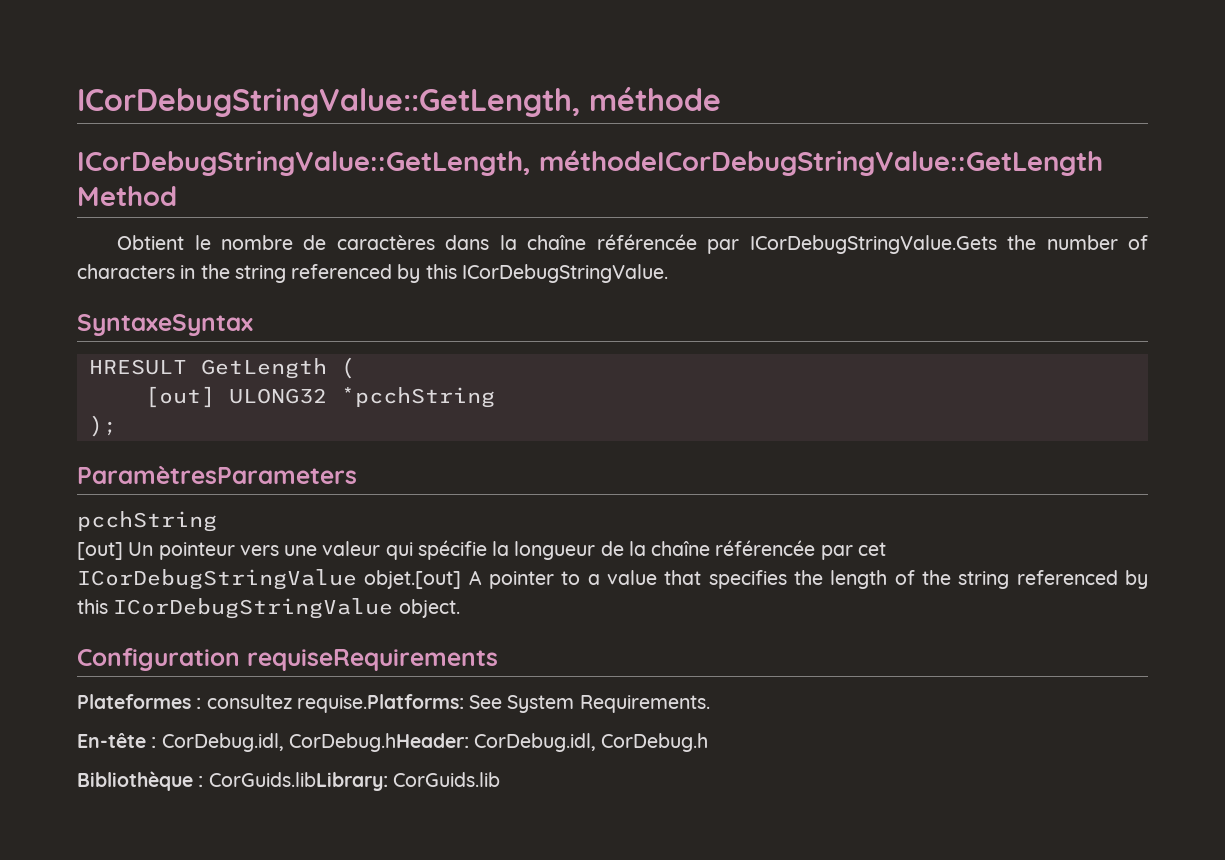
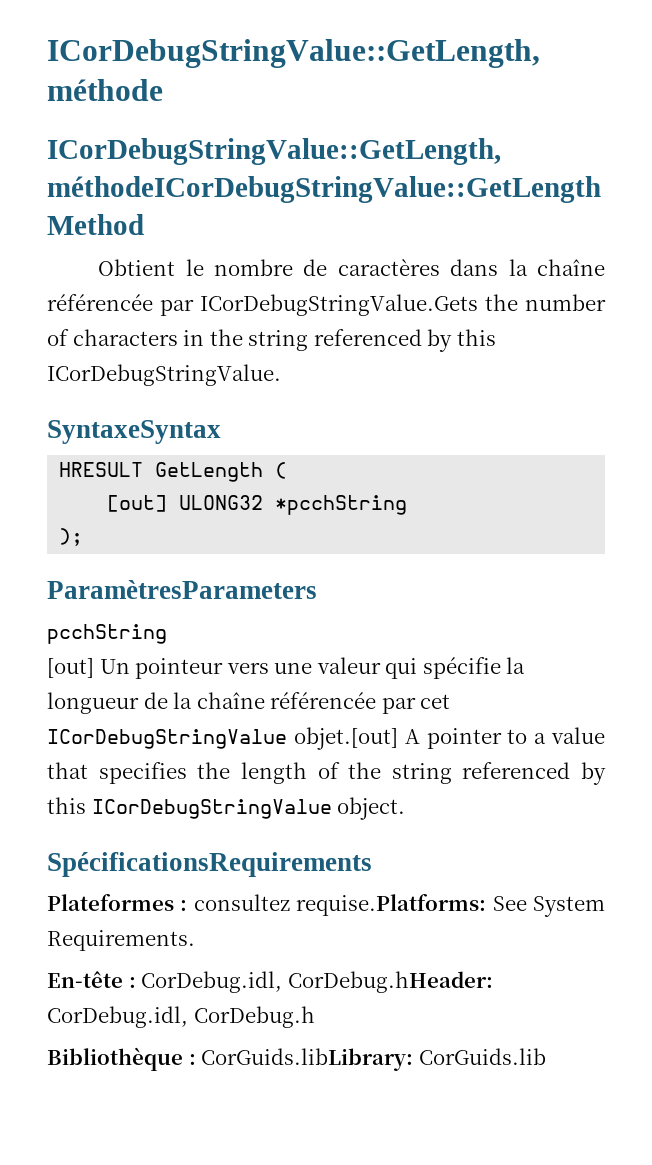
- Configuration requiseRequirements
+ SpécificationsRequirements

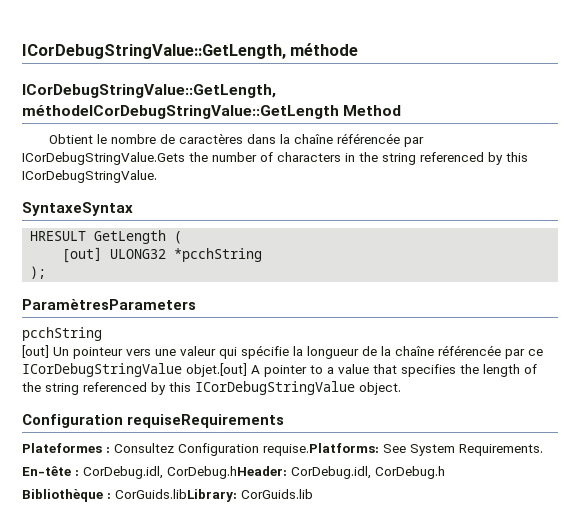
- [out] Un pointeur vers une valeur qui spécifie la longueur de la chaîne référencée par cet ICorDebugStringValue objet.[out] A pointer to a value that specifies the length of the string referenced by this ICorDebugStringValue object.
+ [out] Un pointeur vers une valeur qui spécifie la longueur de la chaîne référencée par ce ICorDebugStringValue objet.[out] A pointer to a value that specifies the length of the string referenced by this ICorDebugStringValue object.
- SpécificationsRequirements
+ Configuration requiseRequirements
- Plateformes : consultez requise.Platforms: See System Requirements.
+ Plateformes : Consultez Configuration requise.Platforms: See System Requirements.

